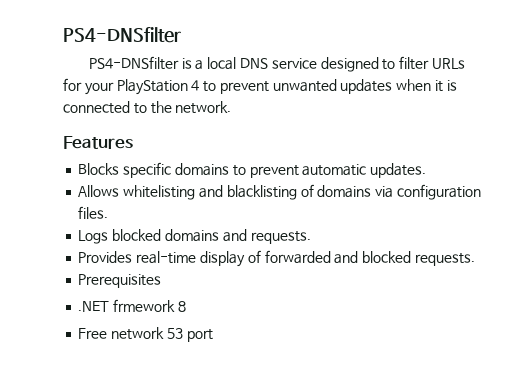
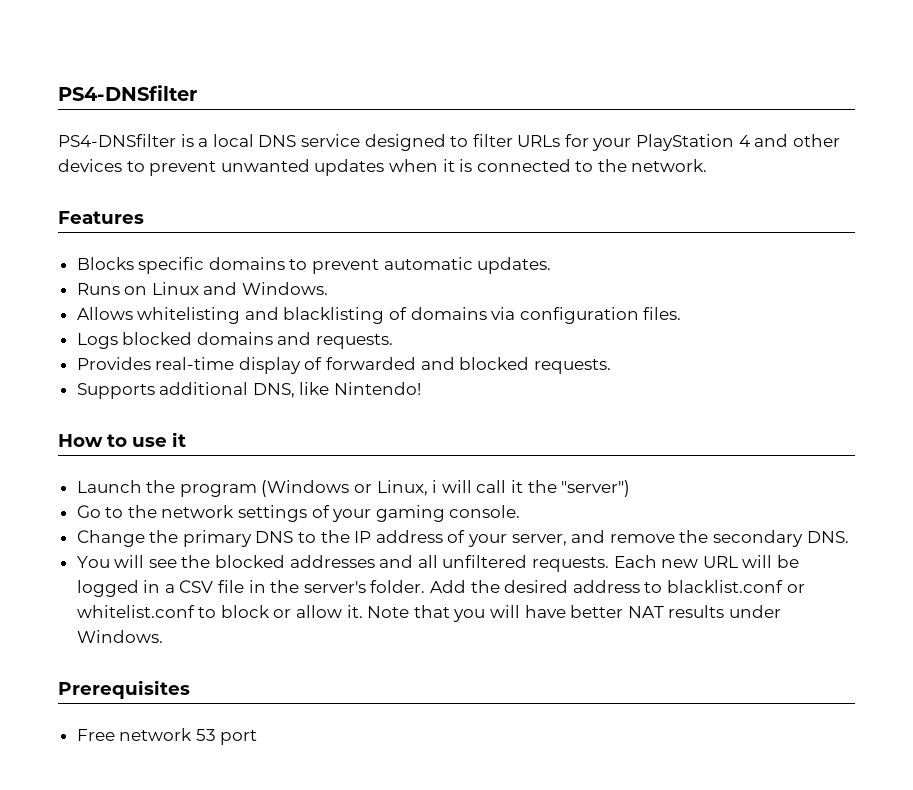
- PS4-DNSfilter is a local DNS service designed to filter URLs for your PlayStation 4 to prevent unwanted updates when it is connected to the network.
+ PS4-DNSfilter is a local DNS service designed to filter URLs for your PlayStation 4 and other devices to prevent unwanted updates when it is connected to the network.
+ Runs on Linux and Windows.
+ Supports additional DNS, like Nintendo!
+ How to use it
+ Launch the program (Windows or Linux, i will call it the "server")
+ Go to the network settings of your gaming console.
+ Change the primary DNS to the IP address of your server, and remove the secondary DNS.
+ You will see the blocked addresses and all unfiltered requests. Each new URL will be logged in a CSV file in the server's folder. Add the desired address to blacklist.conf or whitelist.conf to block or allow it. Note that you will have better NAT results under Windows.
  Prerequisites
- .NET frmework 8

